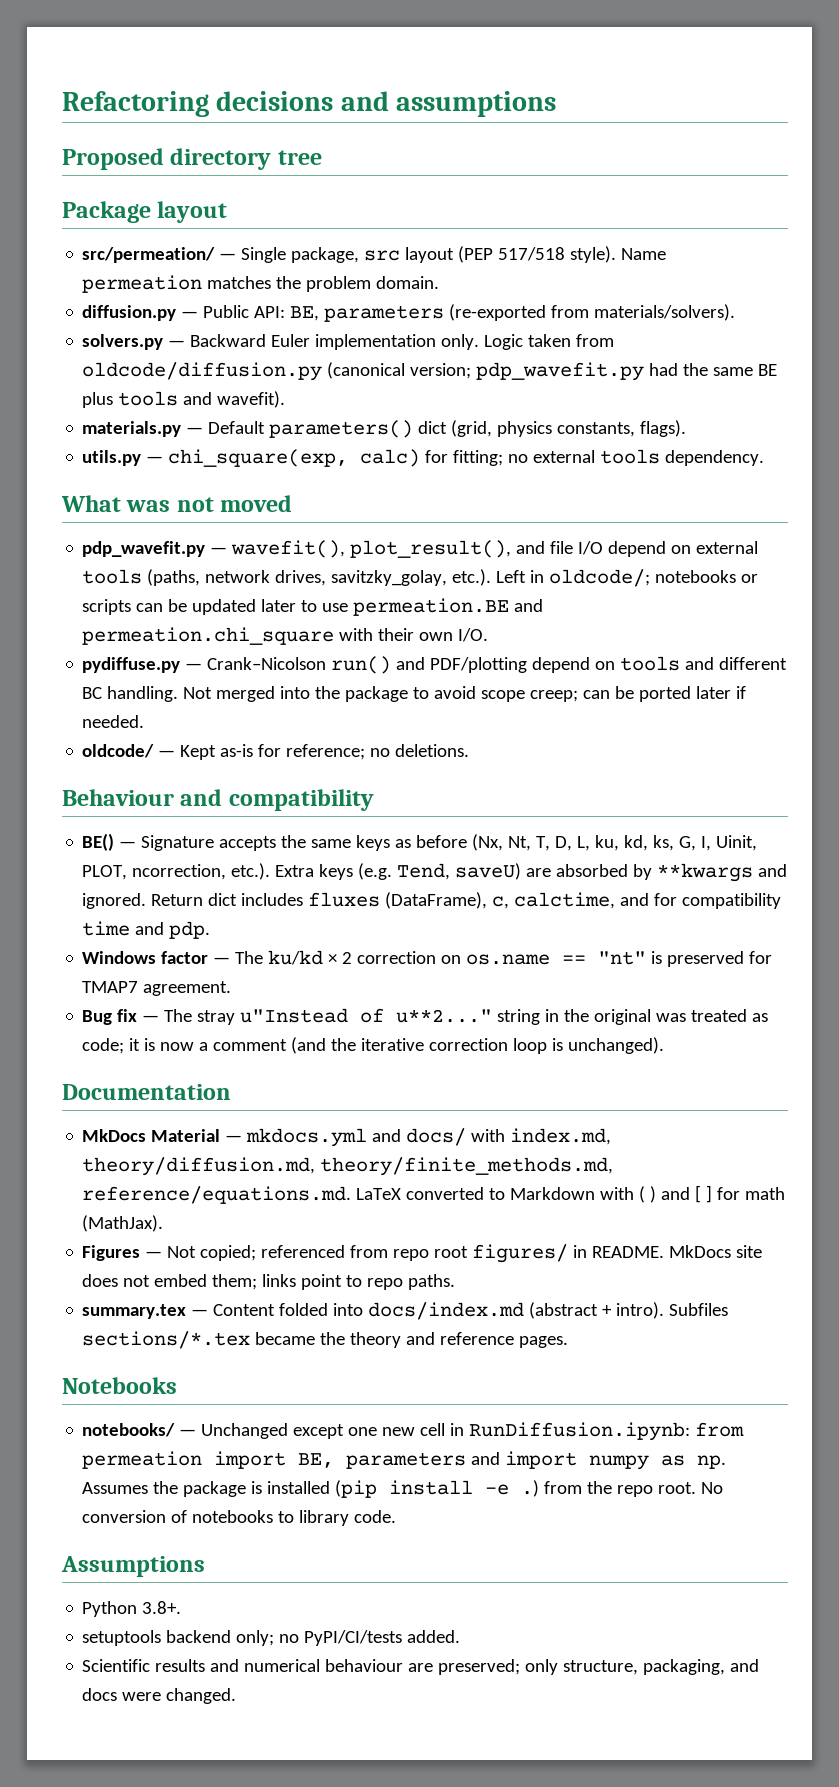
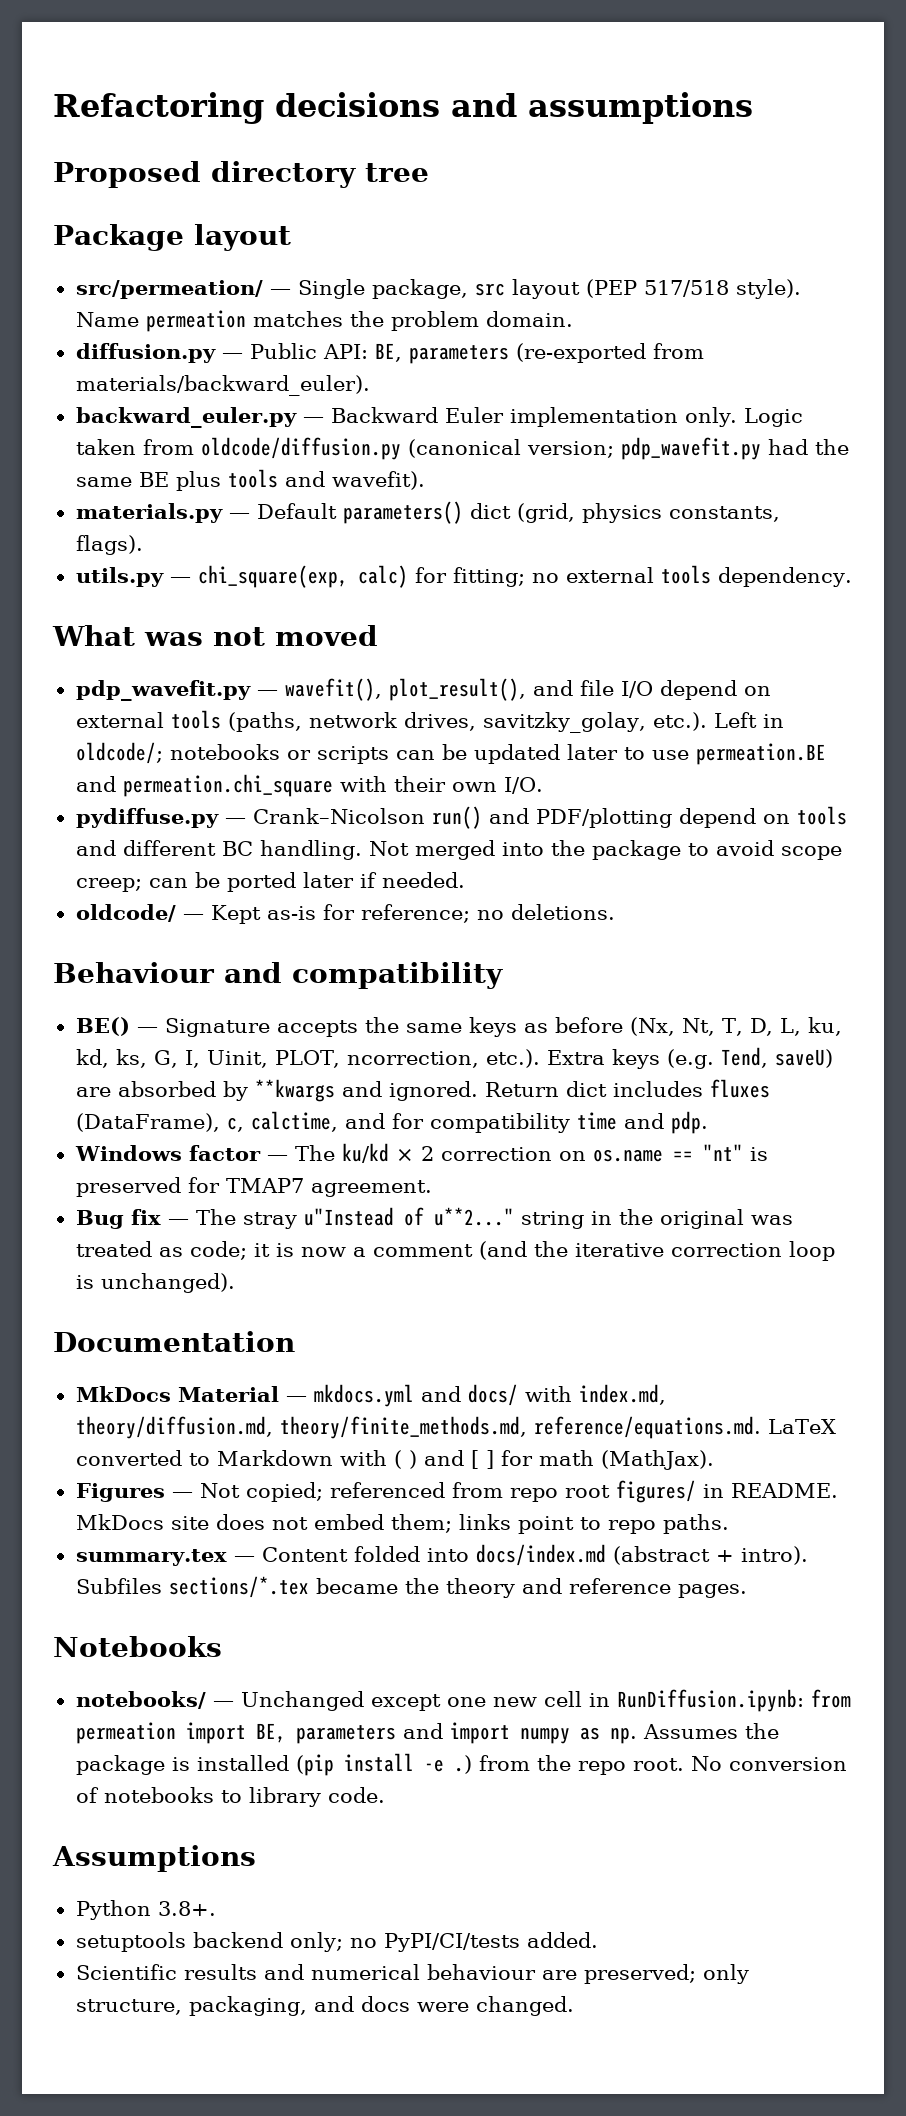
- diffusion.py — Public API: BE, parameters (re-exported from materials/solvers).
- solvers.py — Backward Euler implementation only.
+ diffusion.py — Public API: BE, parameters (re-exported from materials/backward_euler).
+ backward_euler.py — Backward Euler implementation only.

